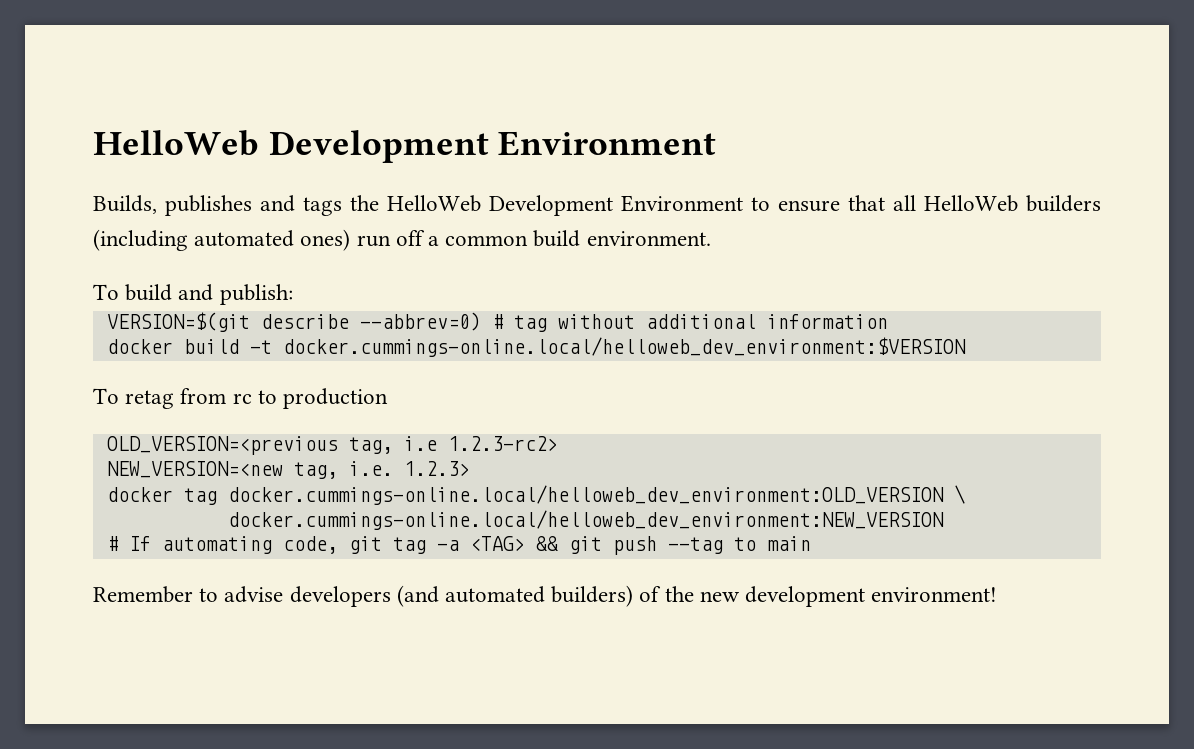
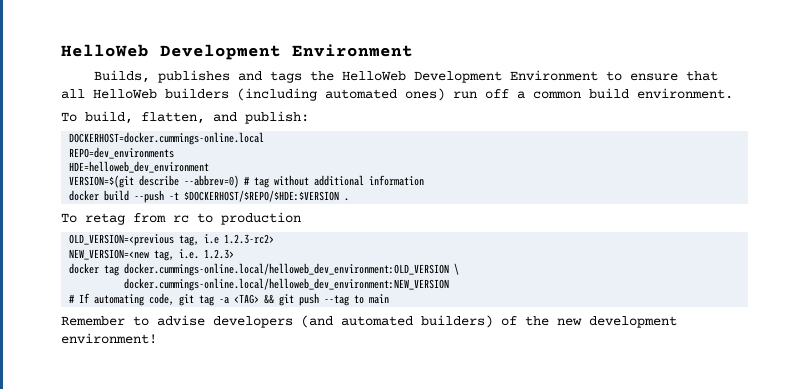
- To build and publish:
+ To build, flatten, and publish:
+ DOCKERHOST=docker.cummings-online.local
+ REPO=dev_environments
+ HDE=helloweb_dev_environment
- docker build -t docker.cummings-online.local/helloweb_dev_environment:$VERSION
+ docker build --push -t $DOCKERHOST/$REPO/$HDE:$VERSION .

